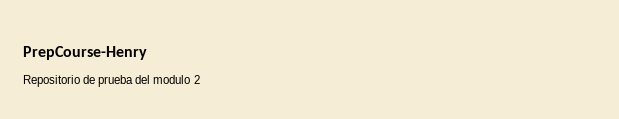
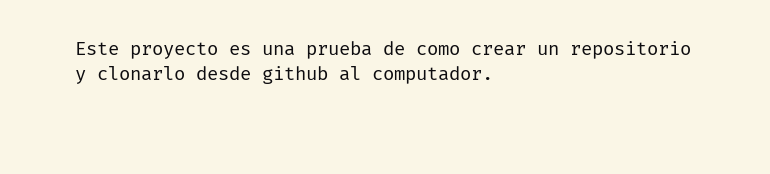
- PrepCourse-Henry
- Repositorio de prueba del modulo 2
+ Este proyecto es una prueba de como crear un repositorio y clonarlo desde github al computador.

